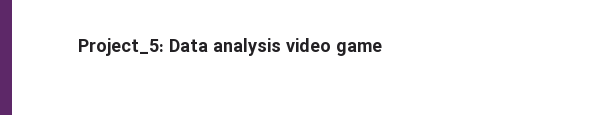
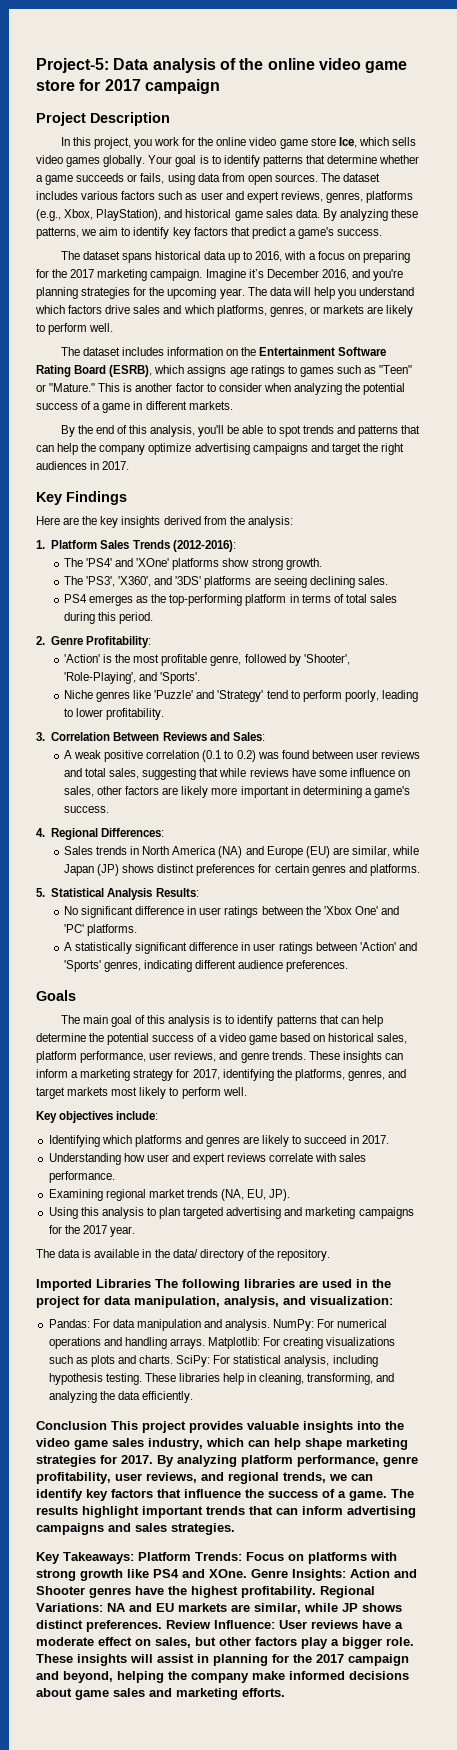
- Project_5: Data analysis video game
+ Project-5: Data analysis of the online video game store for 2017 campaign
+ Project Description
+ In this project, you work for the online video game store Ice, which sells video games globally. Your goal is to identify patterns that determine whether a game succeeds or fails, using data from open sources. The dataset includes various factors such as user and expert reviews, genres, platforms (e.g., Xbox, PlayStation), and historical game sales data. By analyzing these patterns, we aim to identify key factors that predict a game's success.
+ The dataset spans historical data up to 2016, with a focus on preparing for the 2017 marketing campaign. Imagine it’s December 2016, and you're planning strategies for the upcoming year. The data will help you understand which factors drive sales and which platforms, genres, or markets are likely to perform well.
+ The dataset includes information on the Entertainment Software Rating Board (ESRB), which assigns age ratings to games such as "Teen" or "Mature." This is another factor to consider when analyzing the potential success of a game in different markets.
+ By the end of this analysis, you'll be able to spot trends and patterns that can help the company optimize advertising campaigns and target the right audiences in 2017.
+ Key Findings
+ Here are the key insights derived from the analysis:
+ 1. Platform Sales Trends (2012-2016):
+ The 'PS4' and 'XOne' platforms show strong growth.
+ The 'PS3', 'X360', and '3DS' platforms are seeing declining sales.
+ PS4 emerges as the top-performing platform in terms of total sales during this period.
+ 2. Genre Profitability:
+ 'Action' is the most profitable genre, followed by 'Shooter', 'Role-Playing', and 'Sports'.
+ Niche genres like 'Puzzle' and 'Strategy' tend to perform poorly, leading to lower profitability.
+ 3. Correlation Between Reviews and Sales:
+ A weak positive correlation (0.1 to 0.2) was found between user reviews and total sales, suggesting that while reviews have some influence on sales, other factors are likely more important in determining a game's success.
+ 4. Regional Differences:
+ Sales trends in North America (NA) and Europe (EU) are similar, while Japan (JP) shows distinct preferences for certain genres and platforms.
+ 5. Statistical Analysis Results:
+ No significant difference in user ratings between the 'Xbox One' and 'PC' platforms.
+ A statistically significant difference in user ratings between 'Action' and 'Sports' genres, indicating different audience preferences.
+ Goals
+ The main goal of this analysis is to identify patterns that can help determine the potential success of a video game based on historical sales, platform performance, user reviews, and genre trends. These insights can inform a marketing strategy for 2017, identifying the platforms, genres, and target markets most likely to perform well.
+ Key objectives include:
+ Identifying which platforms and genres are likely to succeed in 2017.
+ Understanding how user and expert reviews correlate with sales performance.
+ Examining regional market trends (NA, EU, JP).
+ Using this analysis to plan targeted advertising and marketing campaigns for the 2017 year.
+ The data is available in the data/ directory of the repository.
+ Imported Libraries The following libraries are used in the project for data manipulation, analysis, and visualization:
+ Pandas: For data manipulation and analysis. NumPy: For numerical operations and handling arrays. Matplotlib: For creating visualizations such as plots and charts. SciPy: For statistical analysis, including hypothesis testing. These libraries help in cleaning, transforming, and analyzing the data efficiently.
+ Conclusion This project provides valuable insights into the video game sales industry, which can help shape marketing strategies for 2017. By analyzing platform performance, genre profitability, user reviews, and regional trends, we can identify key factors that influence the success of a game. The results highlight important trends that can inform advertising campaigns and sales strategies.
+ Key Takeaways: Platform Trends: Focus on platforms with strong growth like PS4 and XOne. Genre Insights: Action and Shooter genres have the highest profitability. Regional Variations: NA and EU markets are similar, while JP shows distinct preferences. Review Influence: User reviews have a moderate effect on sales, but other factors play a bigger role. These insights will assist in planning for the 2017 campaign and beyond, helping the company make informed decisions about game sales and marketing efforts.

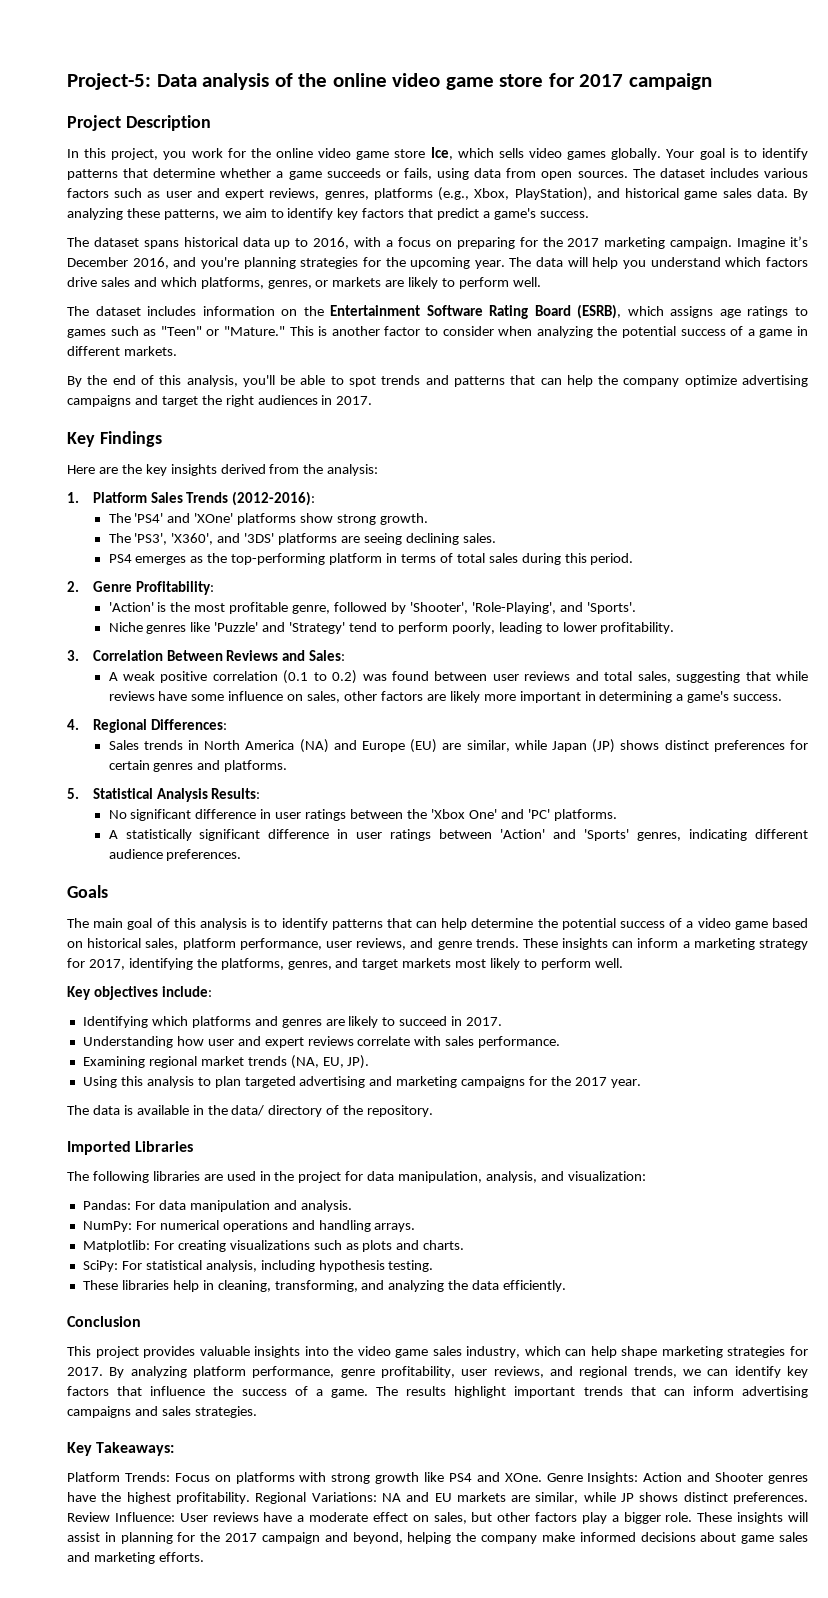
- Imported Libraries The following libraries are used in the project for data manipulation, analysis, and visualization:
+ Imported Libraries
+ The following libraries are used in the project for data manipulation, analysis, and visualization:
- Pandas: For data manipulation and analysis. NumPy: For numerical operations and handling arrays. Matplotlib: For creating visualizations such as plots and charts. SciPy: For statistical analysis, including hypothesis testing. These libraries help in cleaning, transforming, and analyzing the data efficiently.
+ Pandas: For data manipulation and analysis.
+ NumPy: For numerical operations and handling arrays.
+ Matplotlib: For creating visualizations such as plots and charts.
+ SciPy: For statistical analysis, including hypothesis testing.
+ These libraries help in cleaning, transforming, and analyzing the data efficiently.
- Conclusion This project provides valuable insights into the video game sales industry, which can help shape marketing strategies for 2017.
+ Conclusion
+ This project provides valuable insights into the video game sales industry, which can help shape marketing strategies for 2017.
- Key Takeaways: Platform Trends: Focus on platforms with strong growth like PS4 and XOne.
+ Key Takeaways:
+ Platform Trends: Focus on platforms with strong growth like PS4 and XOne.

